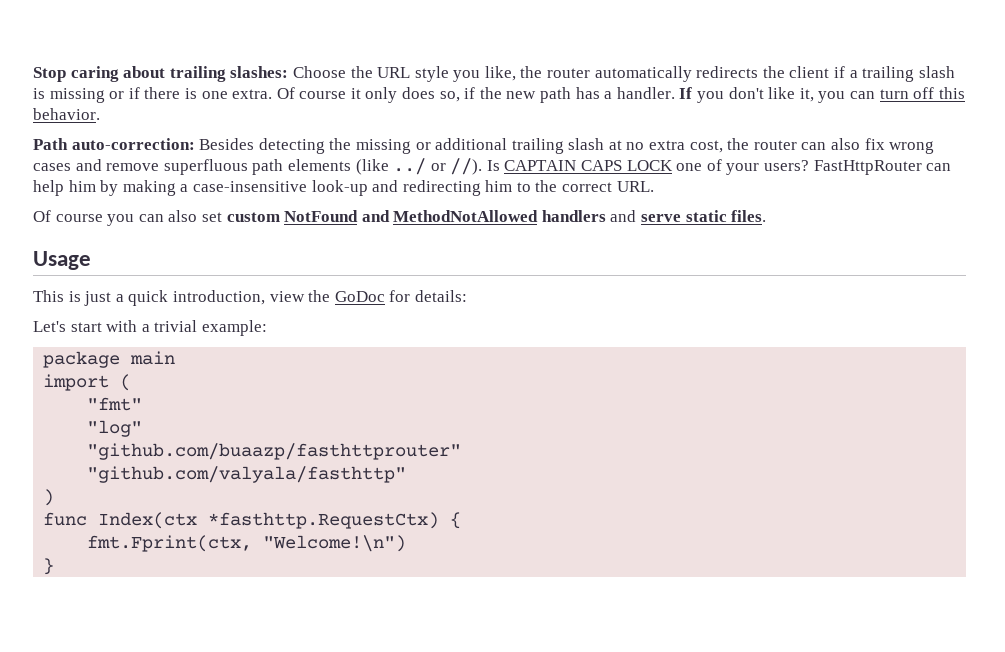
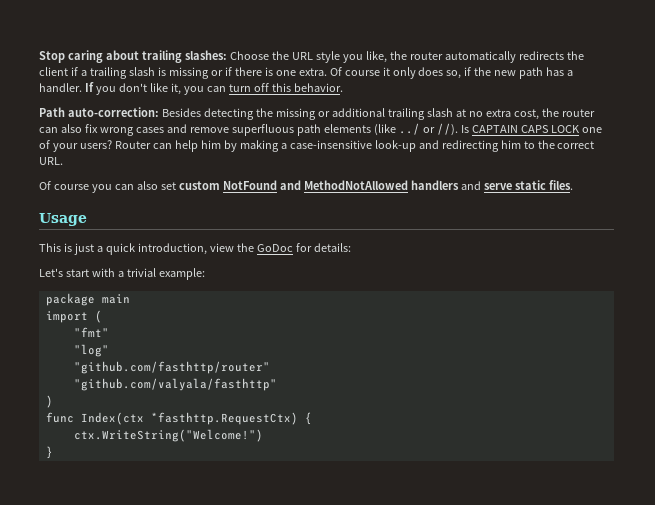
- FastHttpRouter can help him by making a case-insensitive look-up and redirecting him to the correct URL.
+ Router can help him by making a case-insensitive look-up and redirecting him to the correct URL.
- "github.com/buaazp/fasthttprouter"
+ "github.com/fasthttp/router"
- fmt.Fprint(ctx, "Welcome!\n")
+ ctx.WriteString("Welcome!")

